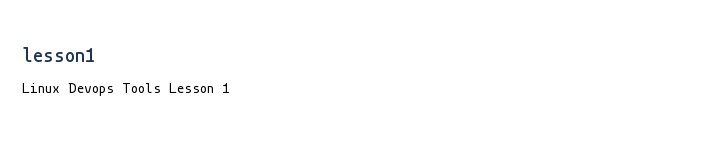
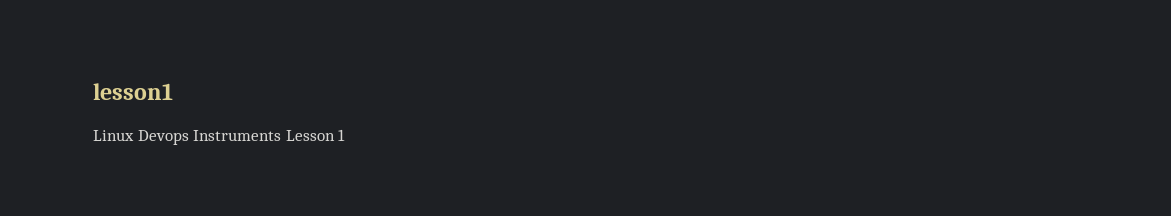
- Linux Devops Tools Lesson 1
+ Linux Devops Instruments Lesson 1

